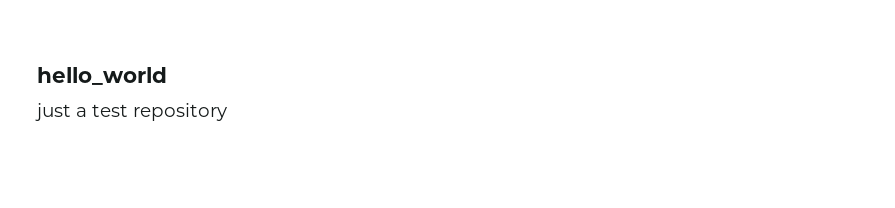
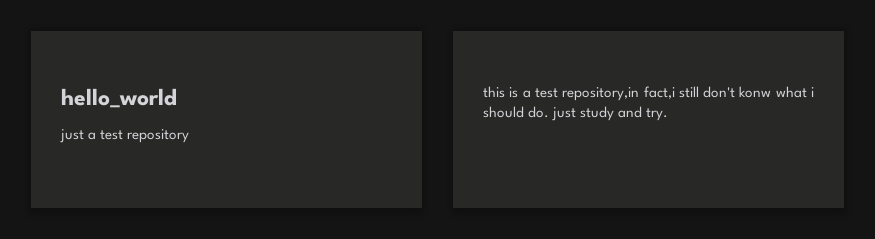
+ this is a test repository,in fact,i still don't konw what i should do. just study and try.

